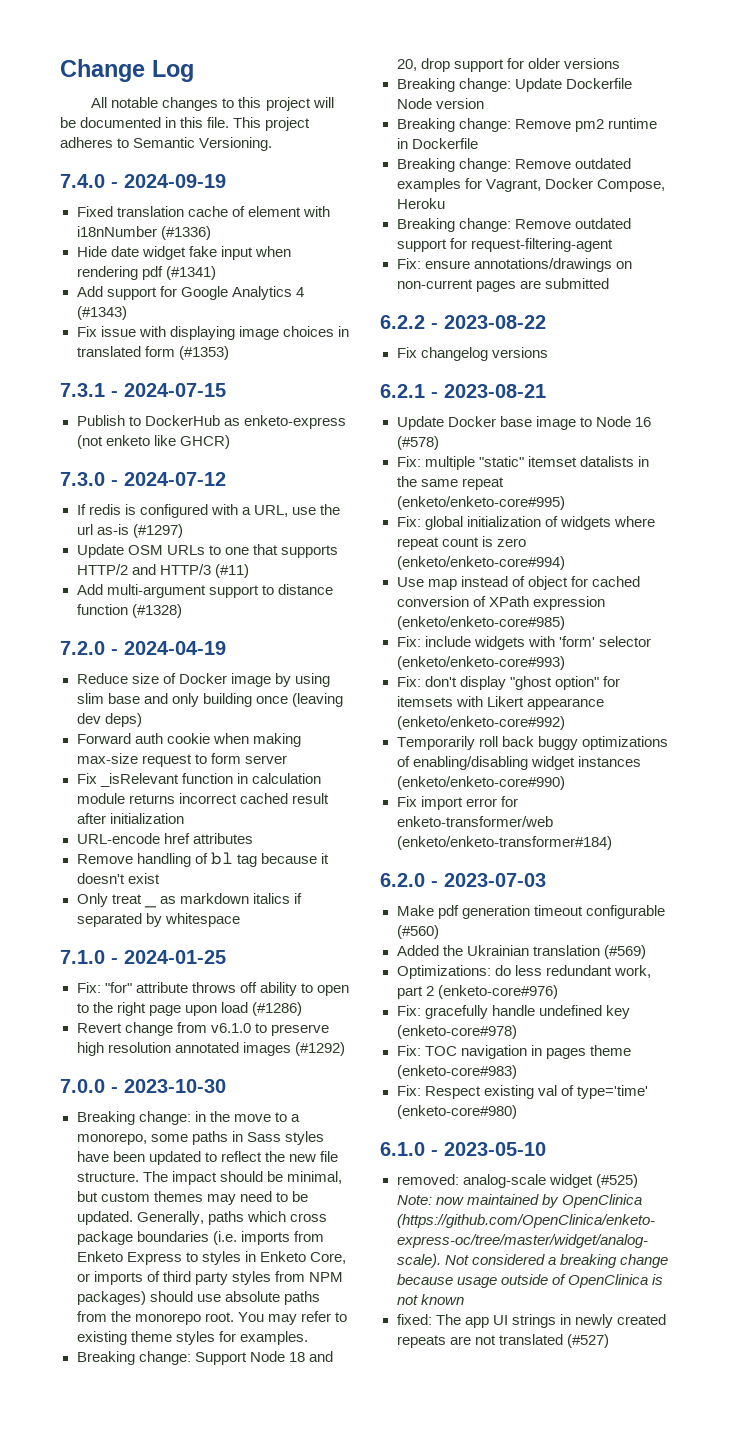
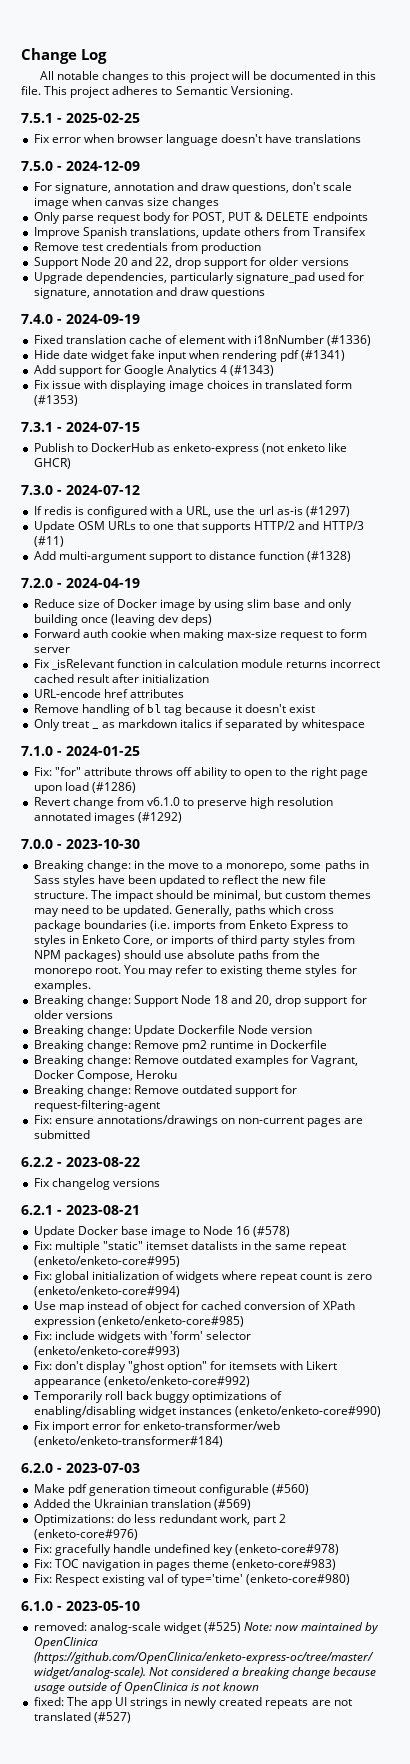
+ 7.5.1 - 2025-02-25
+ Fix error when browser language doesn't have translations
+ 7.5.0 - 2024-12-09
+ For signature, annotation and draw questions, don't scale image when canvas size changes
+ Only parse request body for POST, PUT & DELETE endpoints
+ Improve Spanish translations, update others from Transifex
+ Remove test credentials from production
+ Support Node 20 and 22, drop support for older versions
+ Upgrade dependencies, particularly signature_pad used for signature, annotation and draw questions

